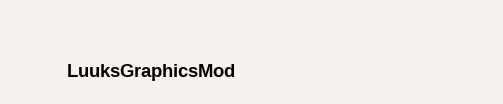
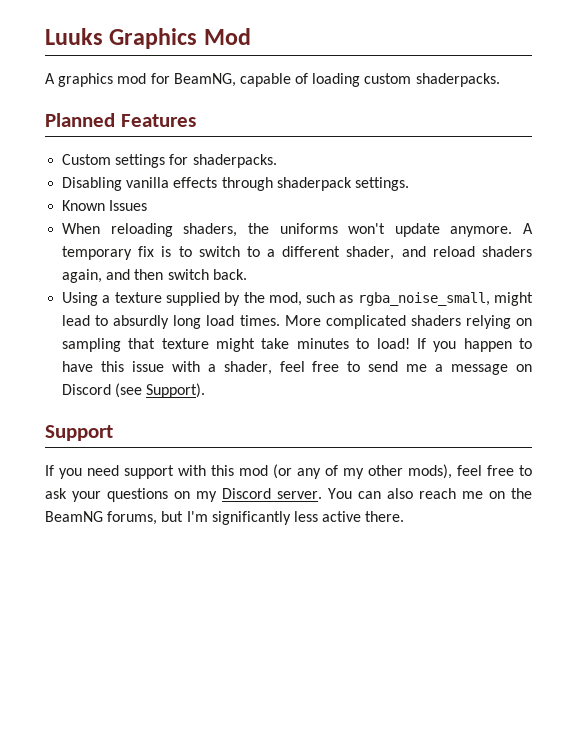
- LuuksGraphicsMod
+ Luuks Graphics Mod
+ A graphics mod for BeamNG, capable of loading custom shaderpacks.
+ Planned Features
+ Custom settings for shaderpacks.
+ Disabling vanilla effects through shaderpack settings.
+ Known Issues
+ When reloading shaders, the uniforms won't update anymore. A temporary fix is to switch to a different shader, and reload shaders again, and then switch back.
+ Using a texture supplied by the mod, such as rgba_noise_small, might lead to absurdly long load times. More complicated shaders relying on sampling that texture might take minutes to load! If you happen to have this issue with a shader, feel free to send me a message on Discord (see Support).
+ Support
+ If you need support with this mod (or any of my other mods), feel free to ask your questions on my Discord server. You can also reach me on the BeamNG forums, but I'm significantly less active there.

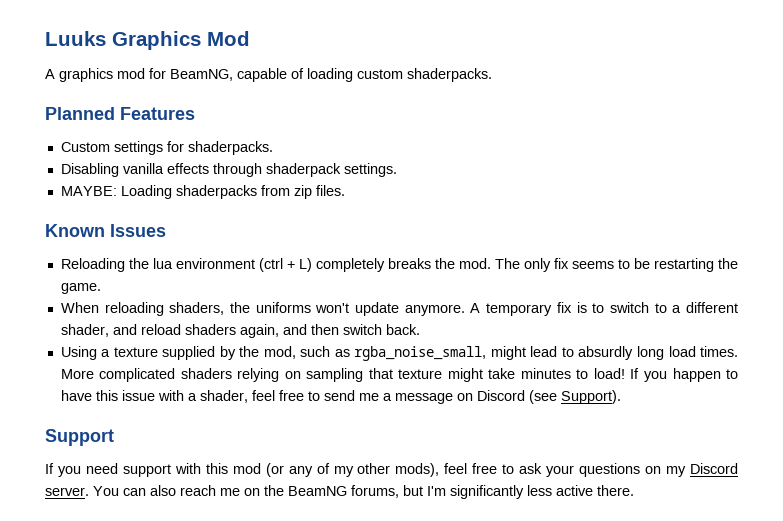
+ MAYBE: Loading shaderpacks from zip files.
  Known Issues
+ Reloading the lua environment (ctrl + L) completely breaks the mod. The only fix seems to be restarting the game.

